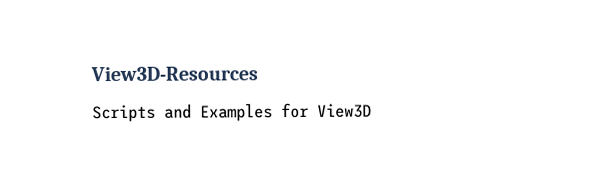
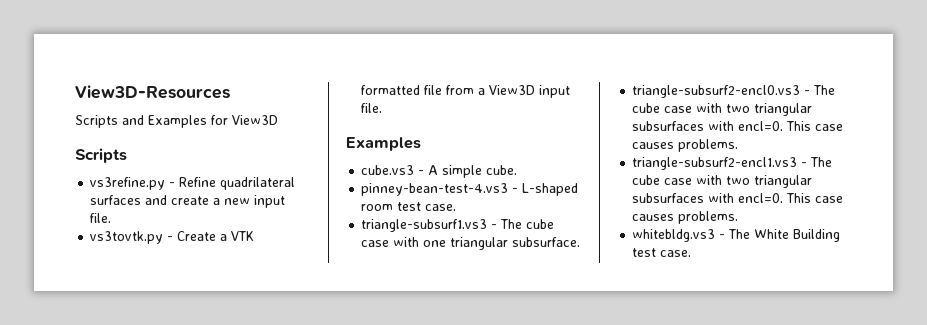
  Scripts and Examples for View3D
+ Scripts
+ vs3refine.py - Refine quadrilateral surfaces and create a new input file.
+ vs3tovtk.py - Create a VTK formatted file from a View3D input file.
+ Examples
+ cube.vs3 - A simple cube.
+ pinney-bean-test-4.vs3 - L-shaped room test case.
+ triangle-subsurf1.vs3 - The cube case with one triangular subsurface.
+ triangle-subsurf2-encl0.vs3 - The cube case with two triangular subsurfaces with encl=0. This case causes problems.
+ triangle-subsurf2-encl1.vs3 - The cube case with two triangular subsurfaces with encl=0. This case causes problems.
+ whitebldg.vs3 - The White Building test case.

